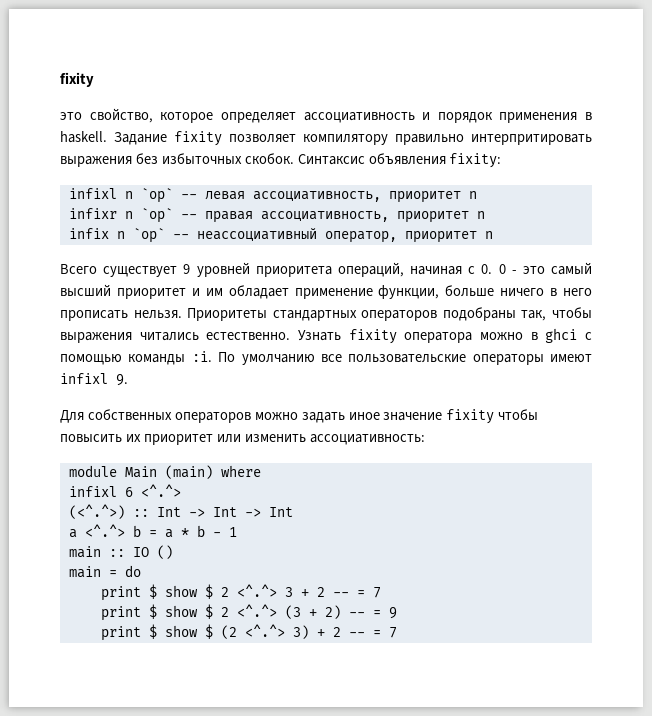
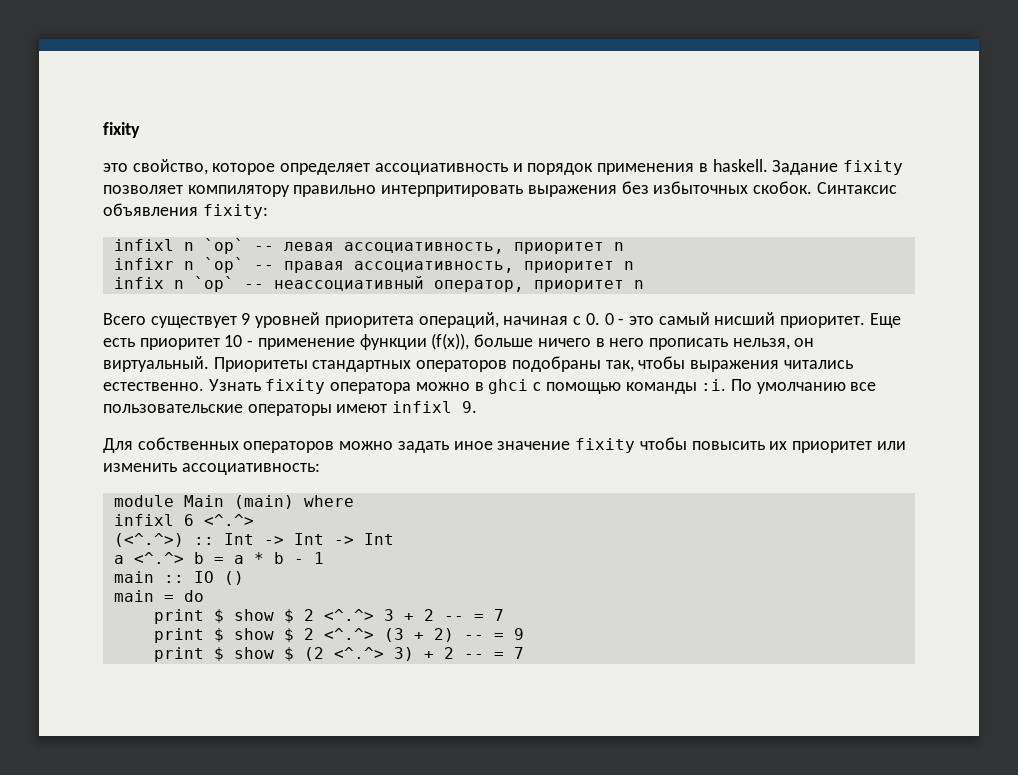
- Всего существует 9 уровней приоритета операций, начиная с 0. 0 - это самый высший приоритет и им обладает применение функции, больше ничего в него прописать нельзя.
+ Всего существует 9 уровней приоритета операций, начиная с 0. 0 - это самый нисший приоритет. Еще есть приоритет 10 - применение функции (f(x)), больше ничего в него прописать нельзя, он виртуальный.

